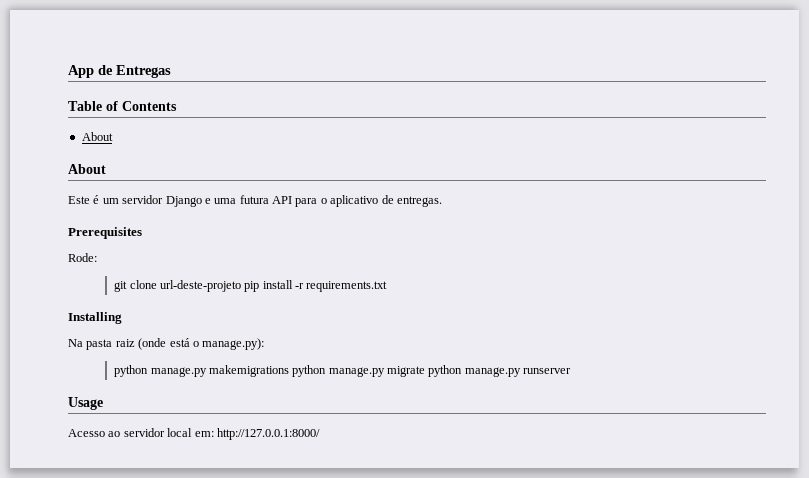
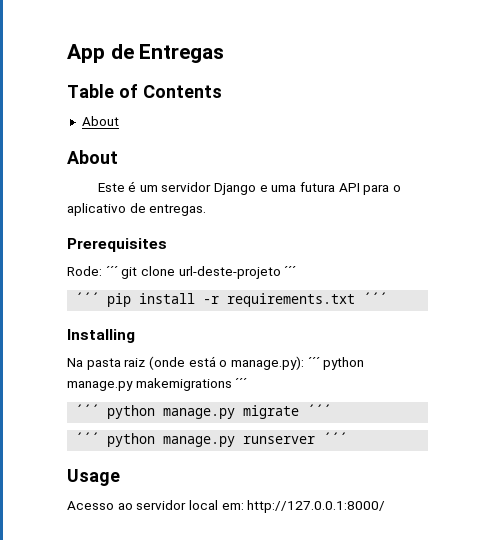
- Rode:
- git clone url-deste-projeto pip install -r requirements.txt
+ Rode: ´´´ git clone url-deste-projeto ´´´
+ ´´´ pip install -r requirements.txt ´´´
- Na pasta raiz (onde está o manage.py):
- python manage.py makemigrations python manage.py migrate python manage.py runserver
+ Na pasta raiz (onde está o manage.py): ´´´ python manage.py makemigrations ´´´
+ ´´´ python manage.py migrate ´´´
+ ´´´ python manage.py runserver ´´´

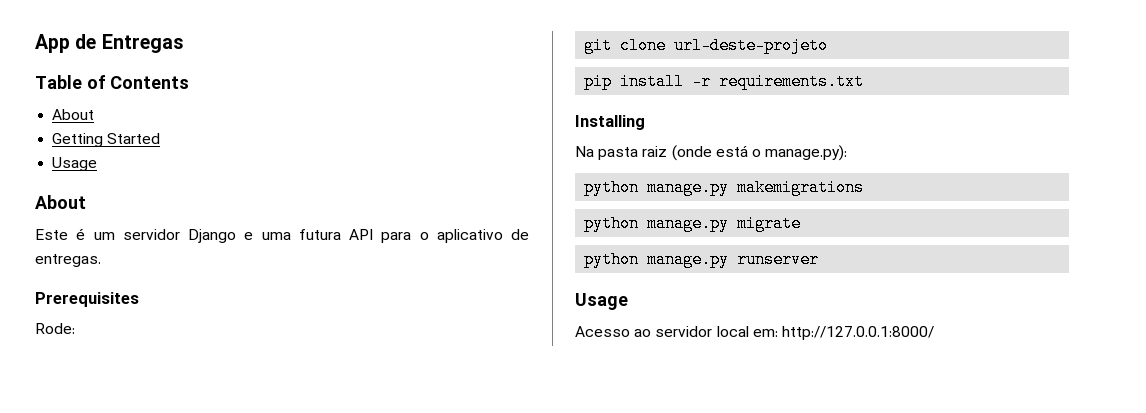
+ Getting Started
+ Usage
- Rode: ´´´ git clone url-deste-projeto ´´´
- ´´´ pip install -r requirements.txt ´´´
+ Rode:
+ git clone url-deste-projeto
+ pip install -r requirements.txt
- Na pasta raiz (onde está o manage.py): ´´´ python manage.py makemigrations ´´´
- ´´´ python manage.py migrate ´´´
- ´´´ python manage.py runserver ´´´
+ Na pasta raiz (onde está o manage.py):
+ python manage.py makemigrations
+ python manage.py migrate
+ python manage.py runserver

